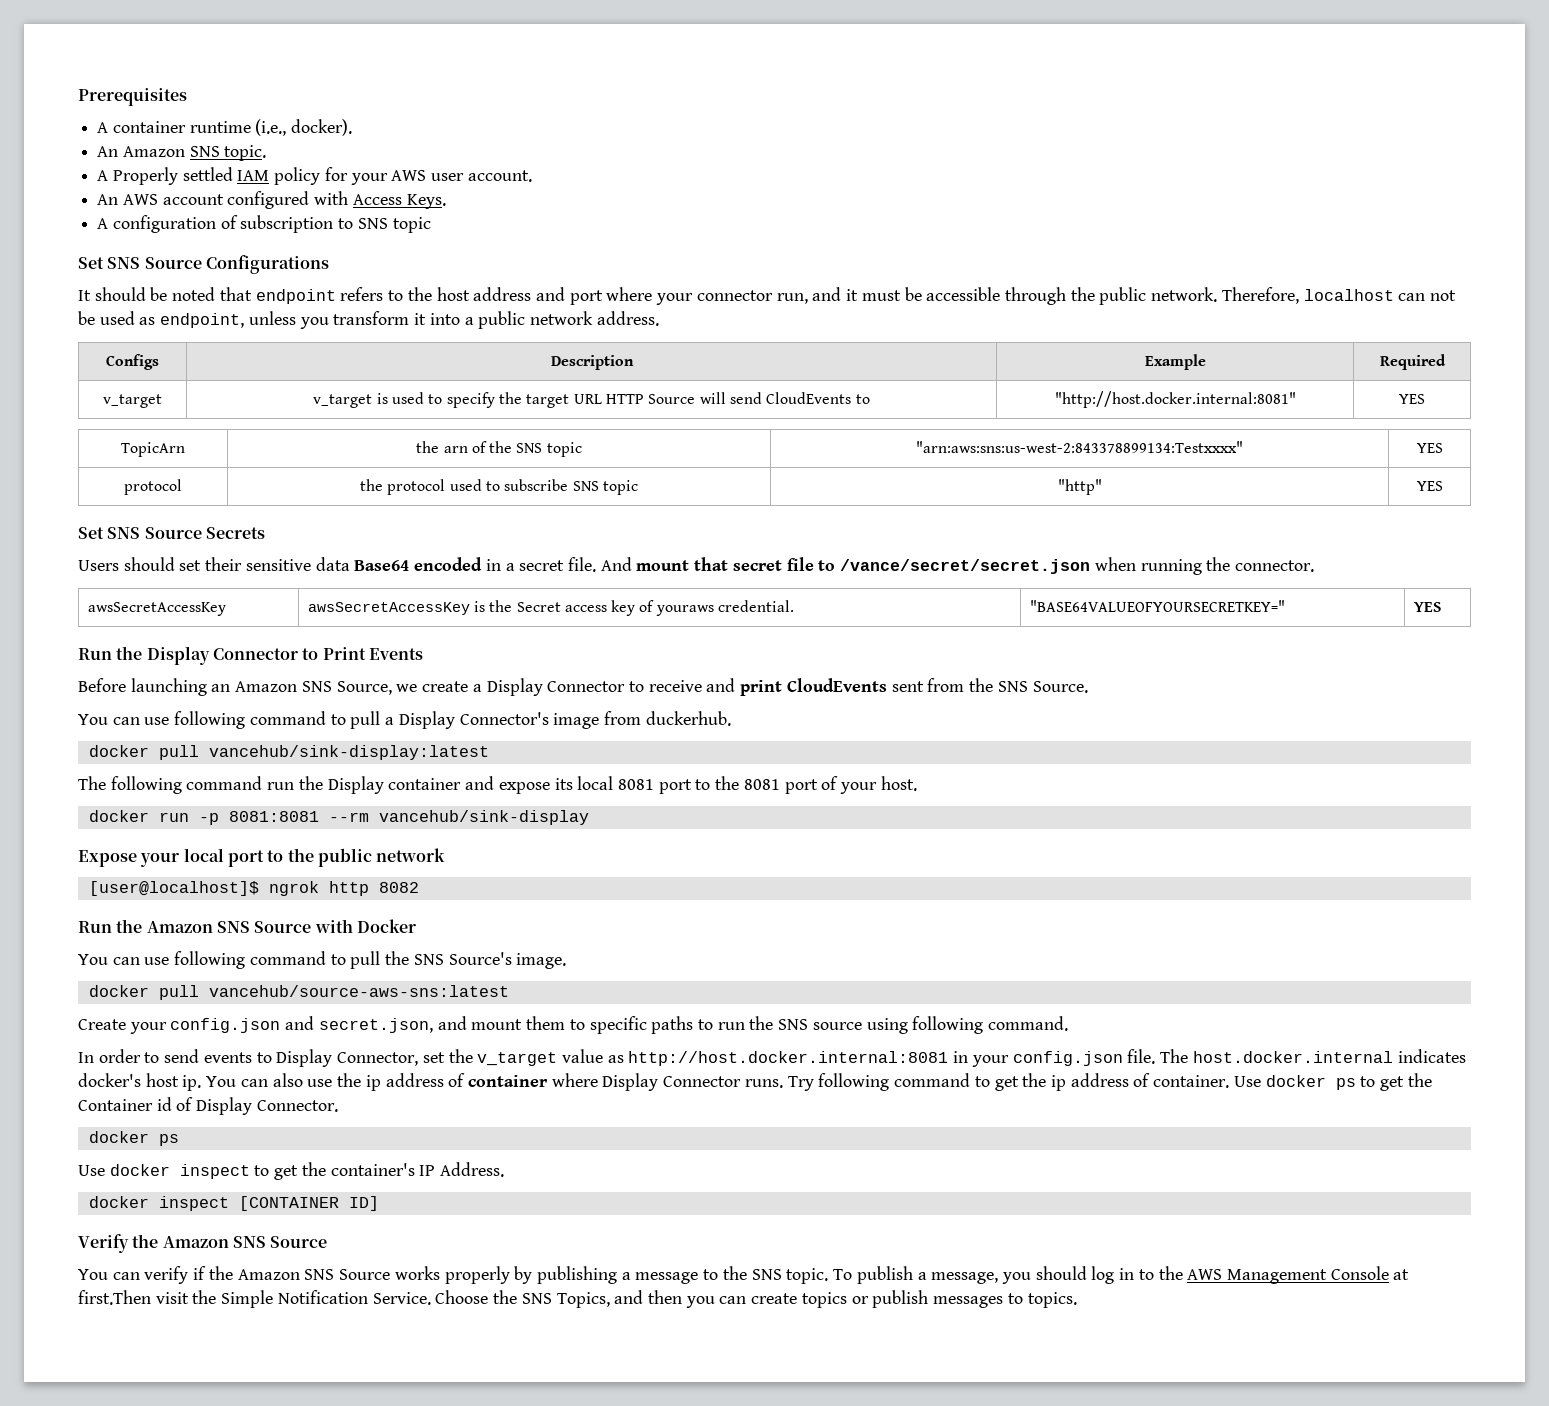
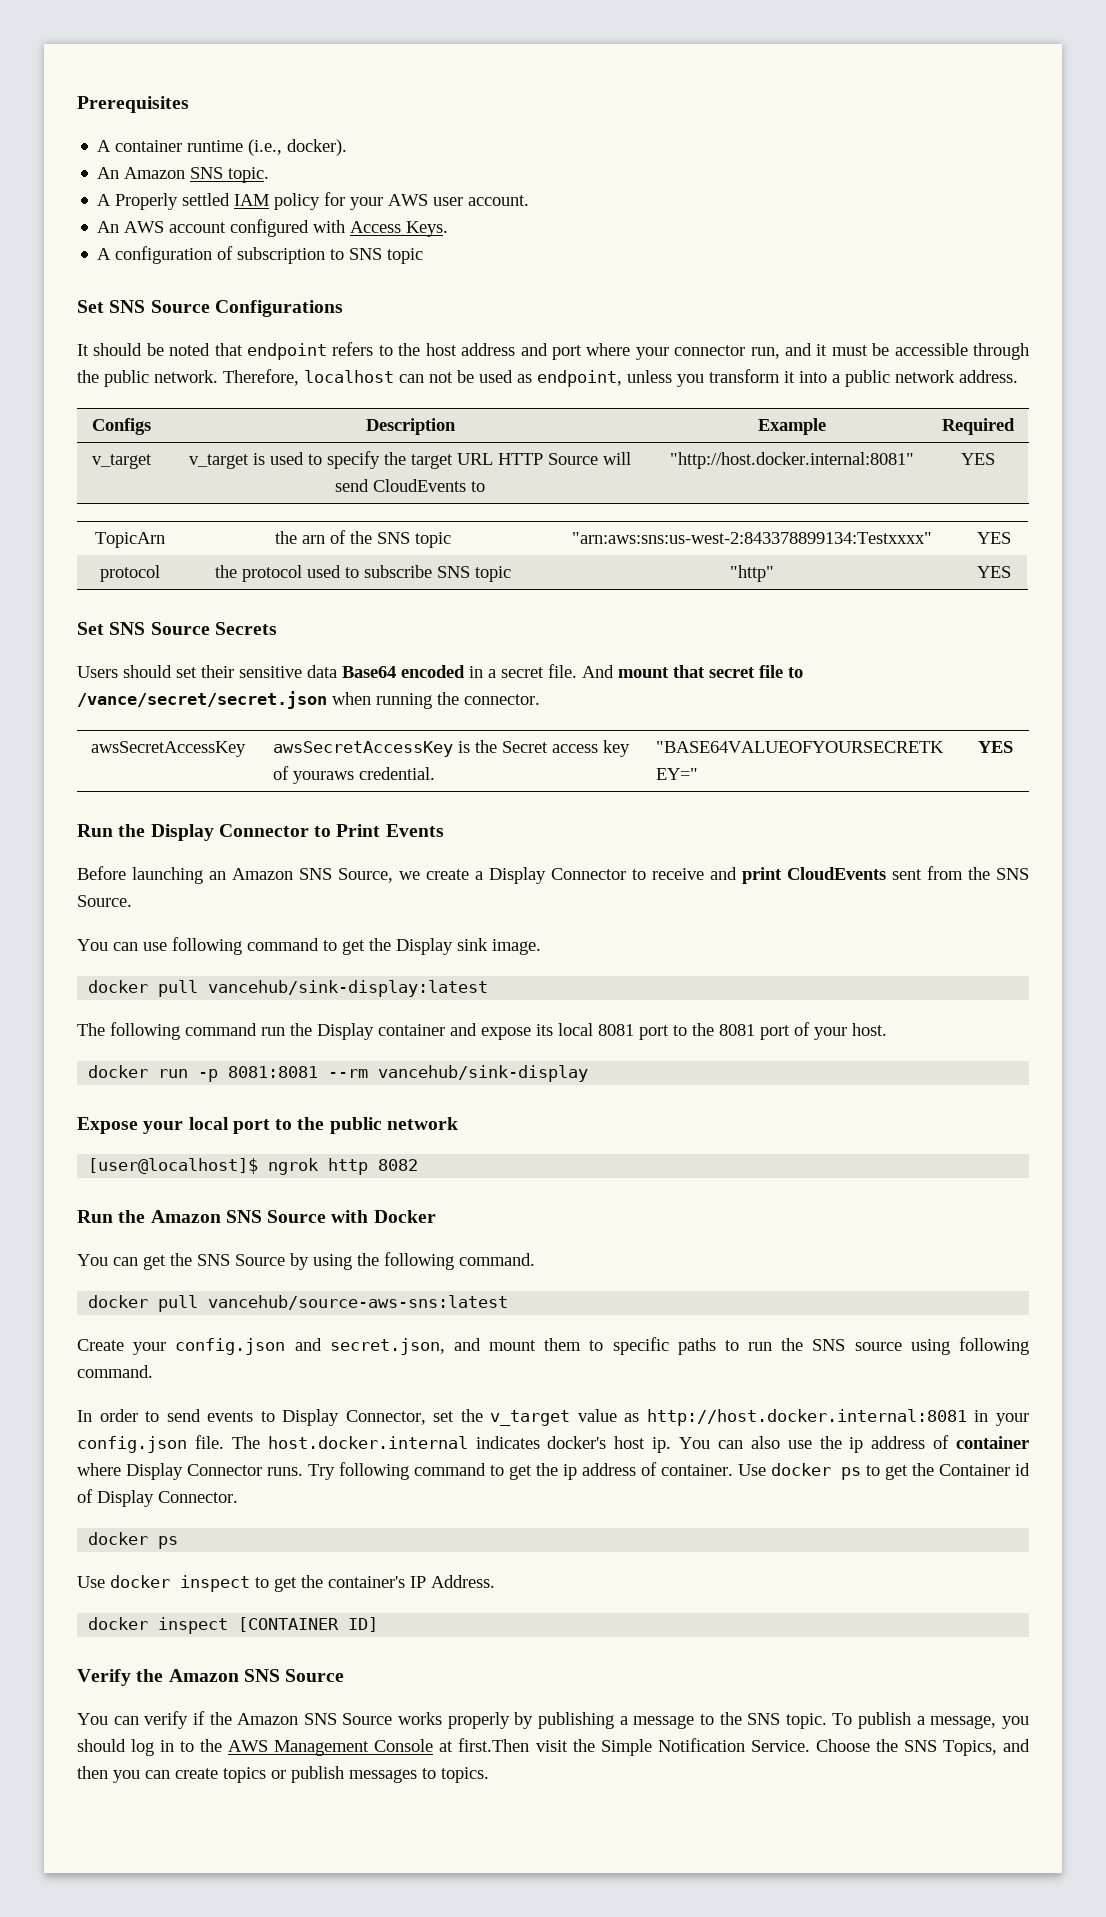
- You can use following command to pull a Display Connector's image from duckerhub.
+ You can use following command to get the Display sink image.
- You can use following command to pull the SNS Source's image.
+ You can get the SNS Source by using the following command.

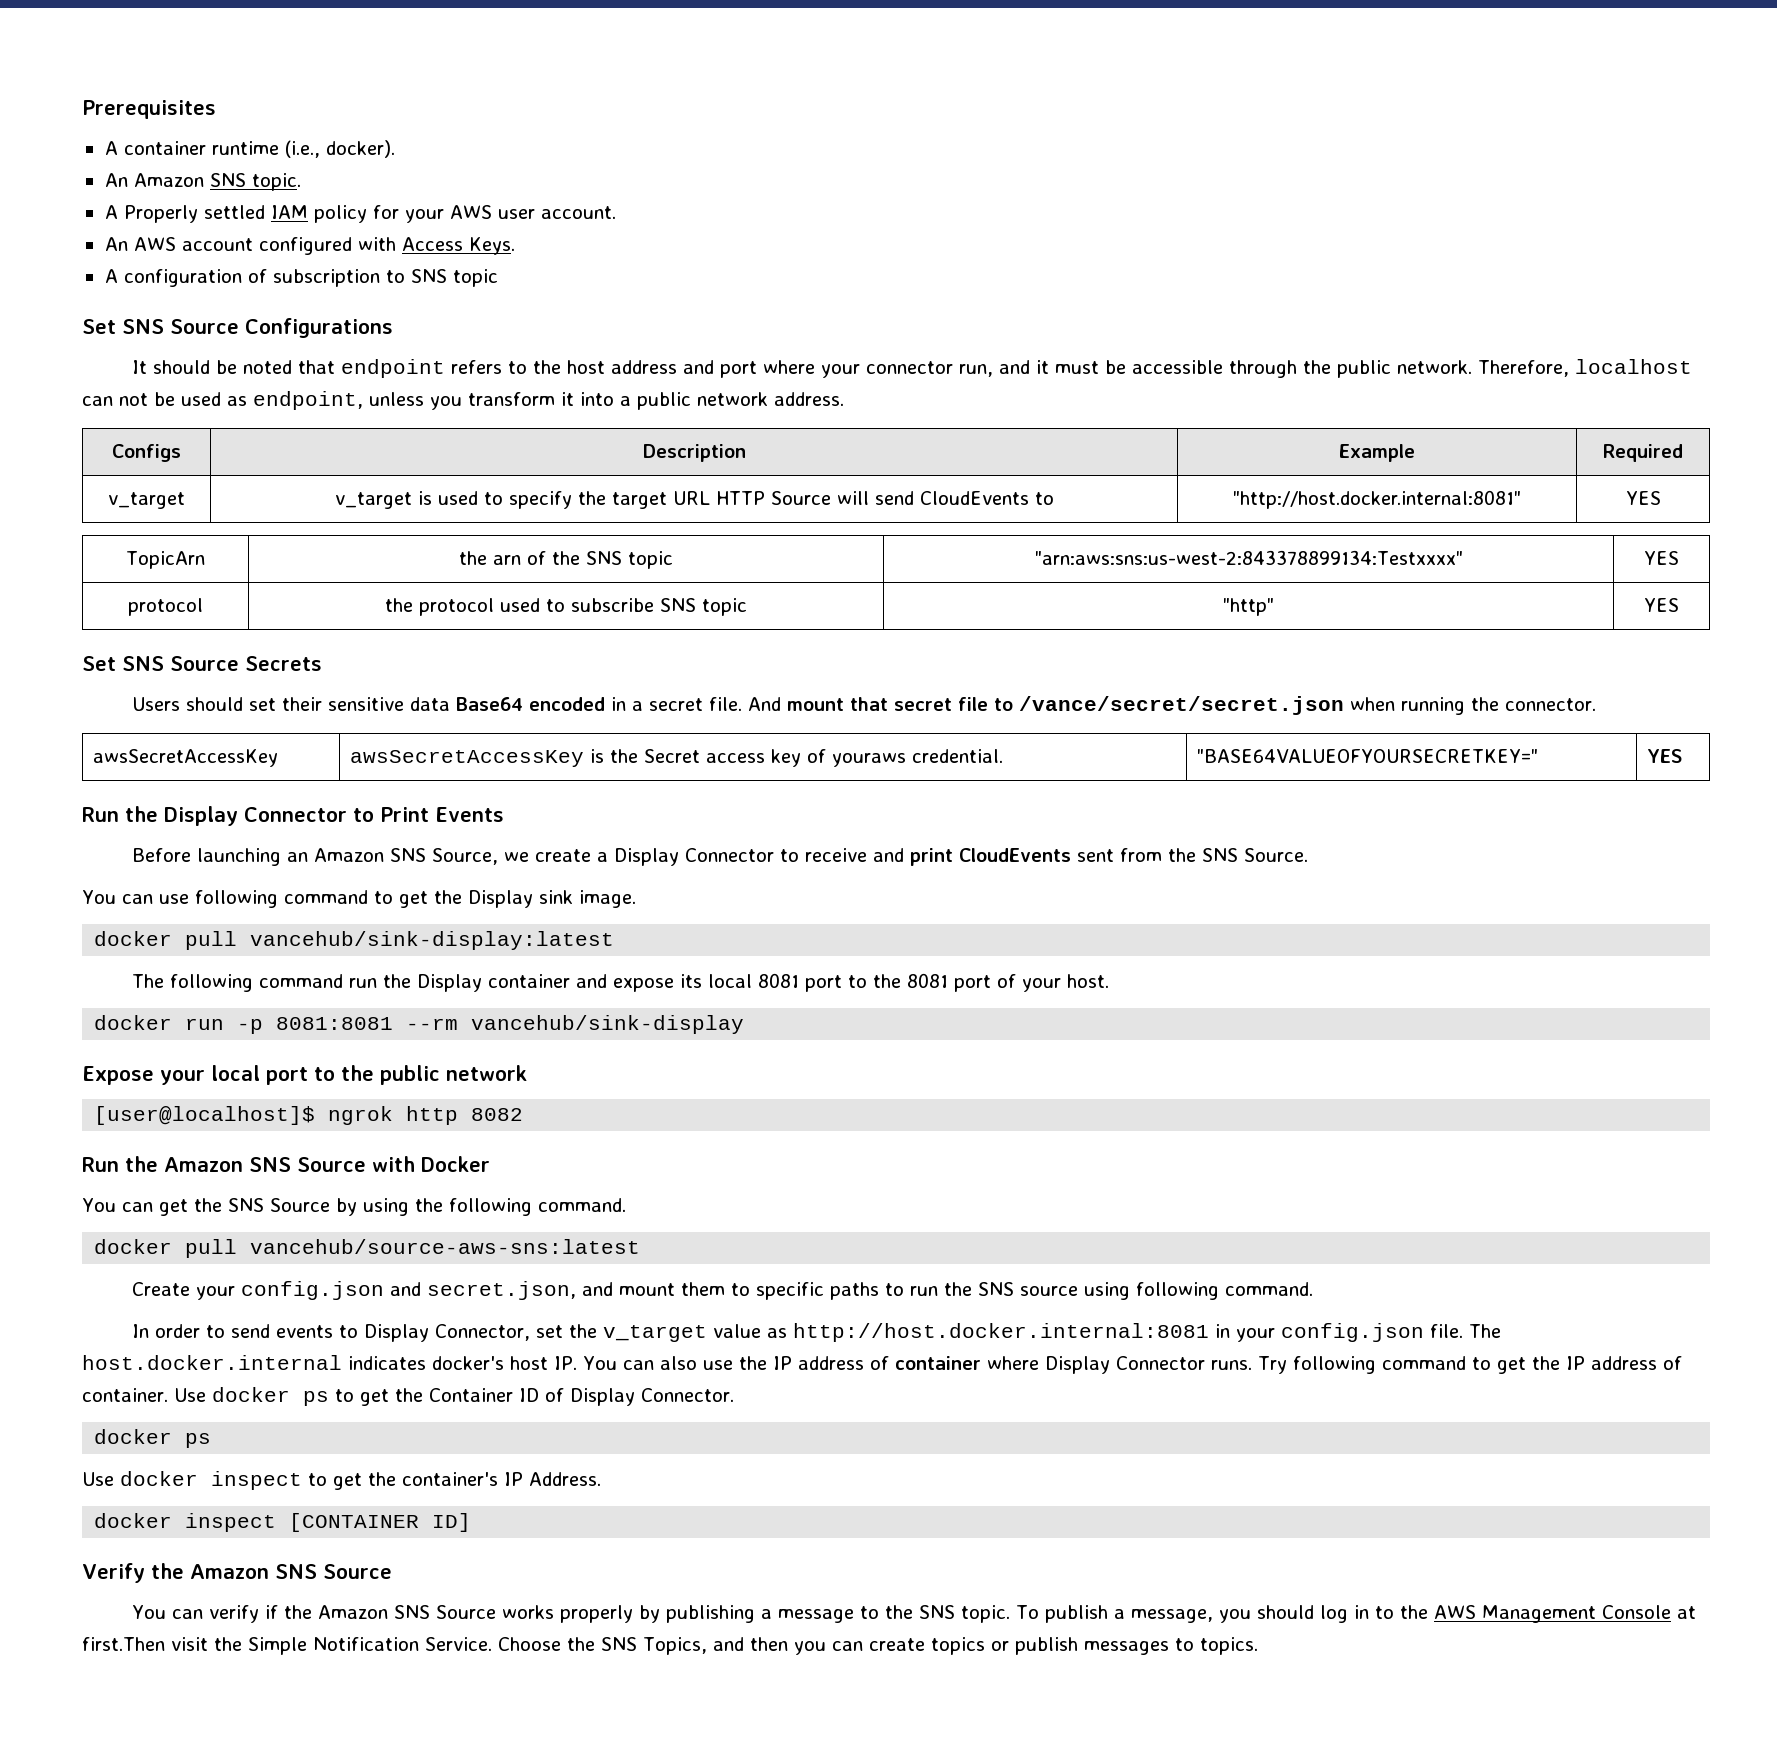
- The host.docker.internal indicates docker's host ip. You can also use the ip address of container where Display Connector runs.
+ The host.docker.internal indicates docker's host IP. You can also use the IP address of container where Display Connector runs.
- Try following command to get the ip address of container.
+ Try following command to get the IP address of container.
- Use docker ps to get the Container id of Display Connector.
+ Use docker ps to get the Container ID of Display Connector.

